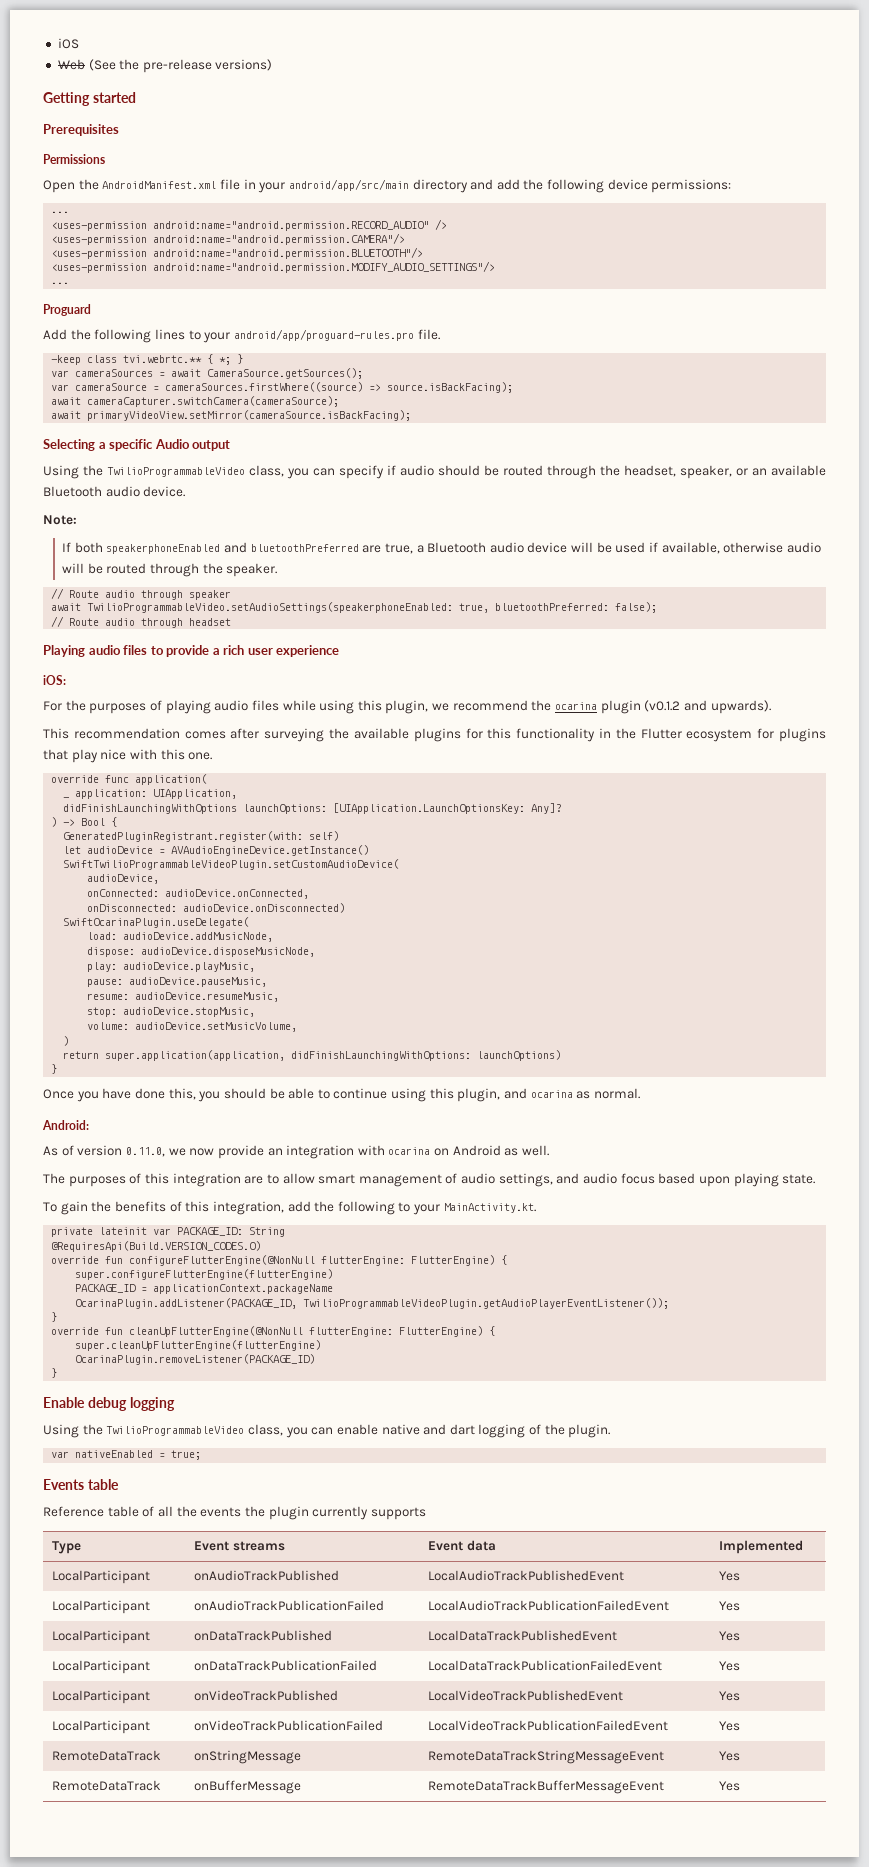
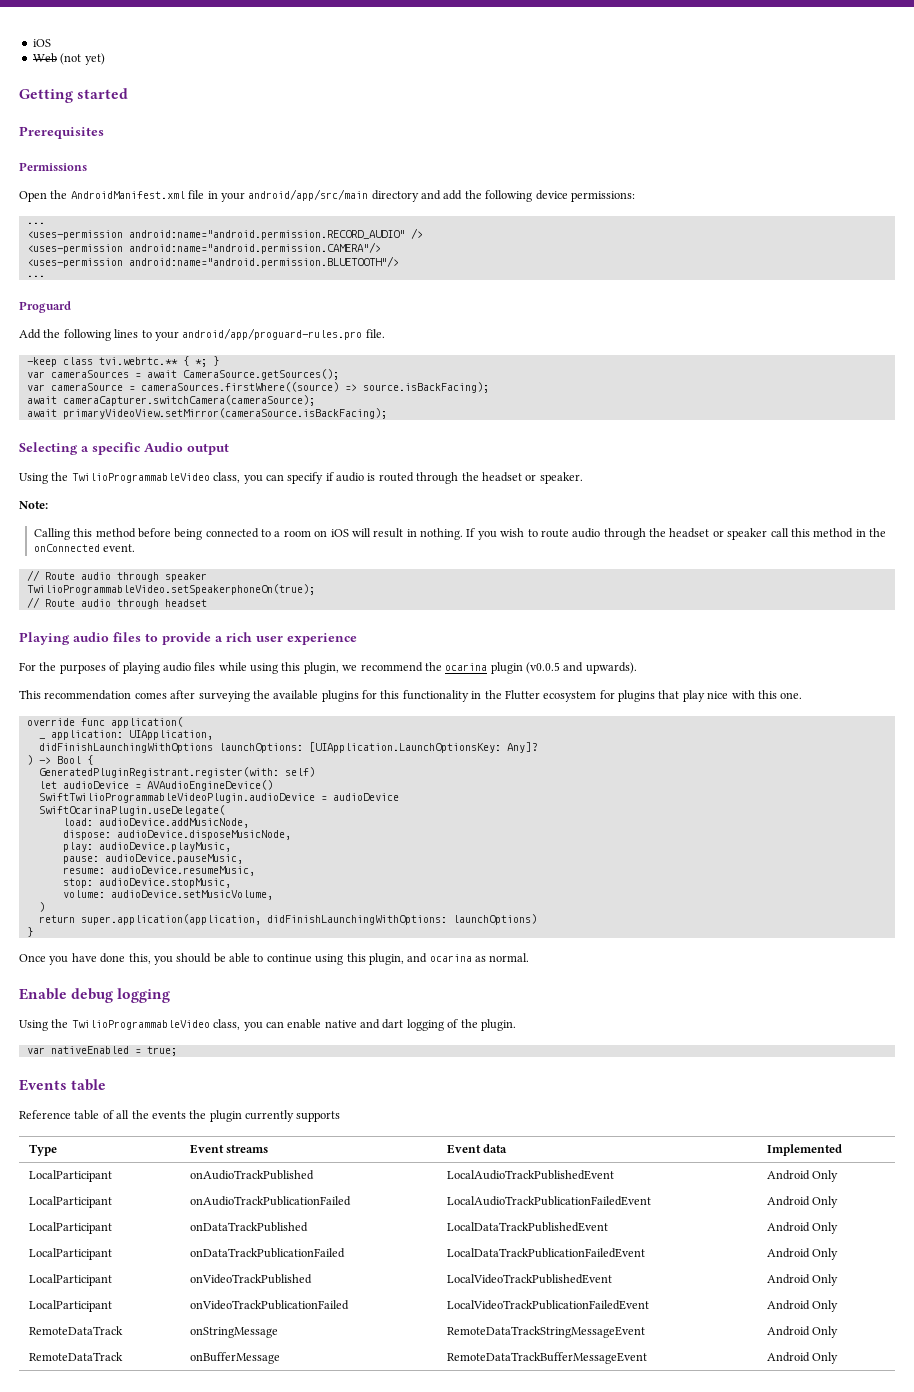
- Web (See the pre-release versions)
+ Web (not yet)
- <uses-permission android:name="android.permission.MODIFY_AUDIO_SETTINGS"/>
- Using the TwilioProgrammableVideo class, you can specify if audio should be routed through the headset, speaker, or an available Bluetooth audio device.
+ Using the TwilioProgrammableVideo class, you can specify if audio is routed through the headset or speaker.
  Note:
- If both speakerphoneEnabled and bluetoothPreferred are true, a Bluetooth audio device will be used if available, otherwise audio will be routed through the speaker.
+ Calling this method before being connected to a room on iOS will result in nothing. If you wish to route audio through the headset or speaker call this method in the onConnected event.
- await TwilioProgrammableVideo.setAudioSettings(speakerphoneEnabled: true, bluetoothPreferred: false);
+ TwilioProgrammableVideo.setSpeakerphoneOn(true);
- iOS:
- For the purposes of playing audio files while using this plugin, we recommend the ocarina plugin (v0.1.2 and upwards).
+ For the purposes of playing audio files while using this plugin, we recommend the ocarina plugin (v0.0.5 and upwards).
- let audioDevice = AVAudioEngineDevice.getInstance()
- SwiftTwilioProgrammableVideoPlugin.setCustomAudioDevice(
- audioDevice,
- onConnected: audioDevice.onConnected,
- onDisconnected: audioDevice.onDisconnected)
+ let audioDevice = AVAudioEngineDevice()
+ SwiftTwilioProgrammableVideoPlugin.audioDevice = audioDevice
- Android:
- As of version 0.11.0, we now provide an integration with ocarina on Android as well.
- The purposes of this integration are to allow smart management of audio settings, and audio focus based upon playing state.
- To gain the benefits of this integration, add the following to your MainActivity.kt.
- private lateinit var PACKAGE_ID: String
- @RequiresApi(Build.VERSION_CODES.O)
- override fun configureFlutterEngine(@NonNull flutterEngine: FlutterEngine) {
- super.configureFlutterEngine(flutterEngine)
- PACKAGE_ID = applicationContext.packageName
- OcarinaPlugin.addListener(PACKAGE_ID, TwilioProgrammableVideoPlugin.getAudioPlayerEventListener());
- }
- override fun cleanUpFlutterEngine(@NonNull flutterEngine: FlutterEngine) {
- super.cleanUpFlutterEngine(flutterEngine)
- OcarinaPlugin.removeListener(PACKAGE_ID)
- }
- LocalParticipant | onAudioTrackPublished | LocalAudioTrackPublishedEvent | Yes
+ LocalParticipant | onAudioTrackPublished | LocalAudioTrackPublishedEvent | Android Only
- LocalParticipant | onAudioTrackPublicationFailed | LocalAudioTrackPublicationFailedEvent | Yes
+ LocalParticipant | onAudioTrackPublicationFailed | LocalAudioTrackPublicationFailedEvent | Android Only
- LocalParticipant | onDataTrackPublished | LocalDataTrackPublishedEvent | Yes
+ LocalParticipant | onDataTrackPublished | LocalDataTrackPublishedEvent | Android Only
- LocalParticipant | onDataTrackPublicationFailed | LocalDataTrackPublicationFailedEvent | Yes
+ LocalParticipant | onDataTrackPublicationFailed | LocalDataTrackPublicationFailedEvent | Android Only
- LocalParticipant | onVideoTrackPublished | LocalVideoTrackPublishedEvent | Yes
+ LocalParticipant | onVideoTrackPublished | LocalVideoTrackPublishedEvent | Android Only
- LocalParticipant | onVideoTrackPublicationFailed | LocalVideoTrackPublicationFailedEvent | Yes
+ LocalParticipant | onVideoTrackPublicationFailed | LocalVideoTrackPublicationFailedEvent | Android Only
- RemoteDataTrack | onStringMessage | RemoteDataTrackStringMessageEvent | Yes
+ RemoteDataTrack | onStringMessage | RemoteDataTrackStringMessageEvent | Android Only
- RemoteDataTrack | onBufferMessage | RemoteDataTrackBufferMessageEvent | Yes
+ RemoteDataTrack | onBufferMessage | RemoteDataTrackBufferMessageEvent | Android Only

